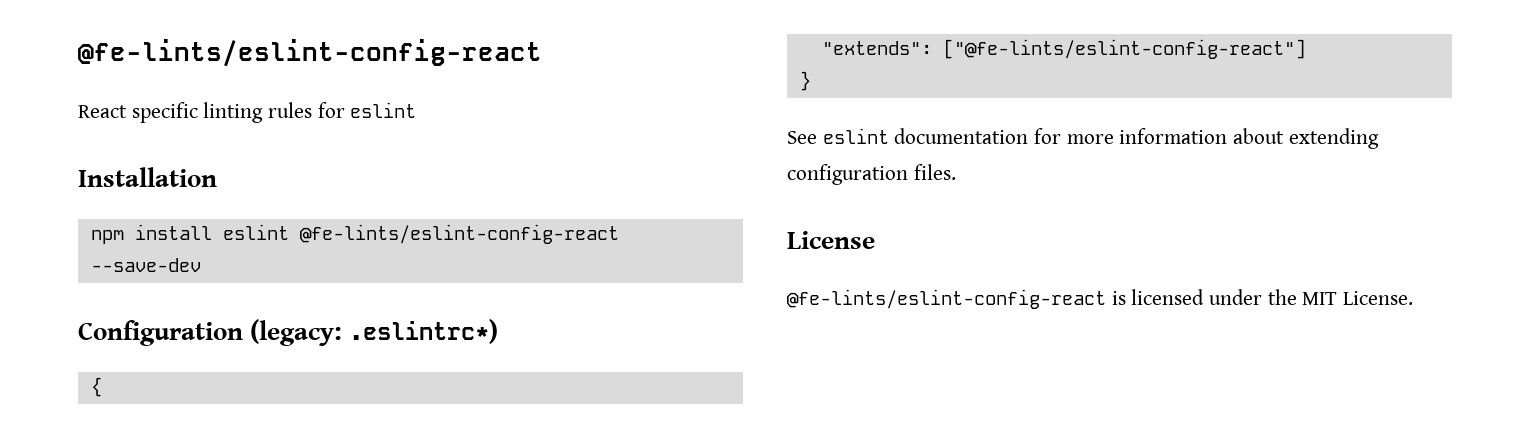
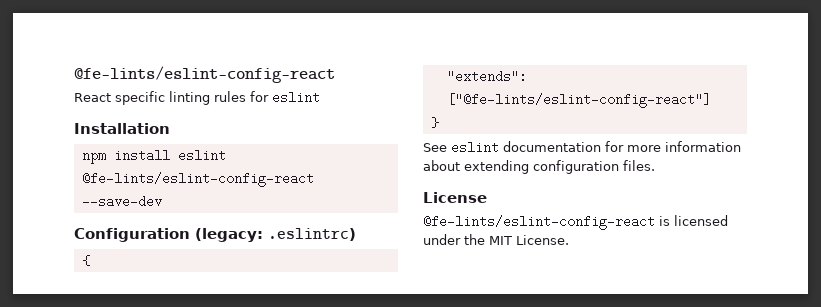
- Configuration (legacy: .eslintrc*)
+ Configuration (legacy: .eslintrc)

